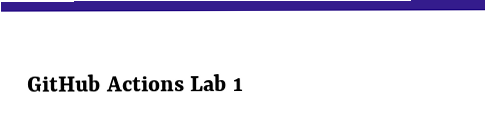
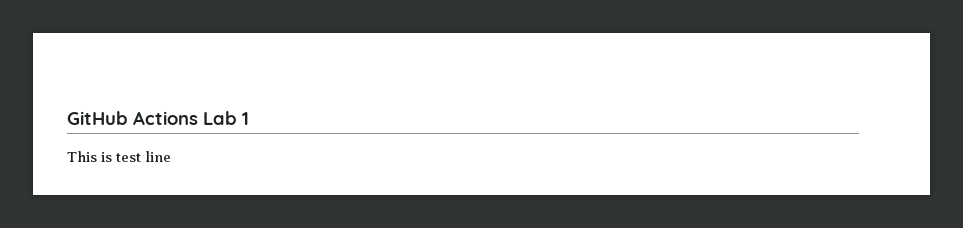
+ This is test line

